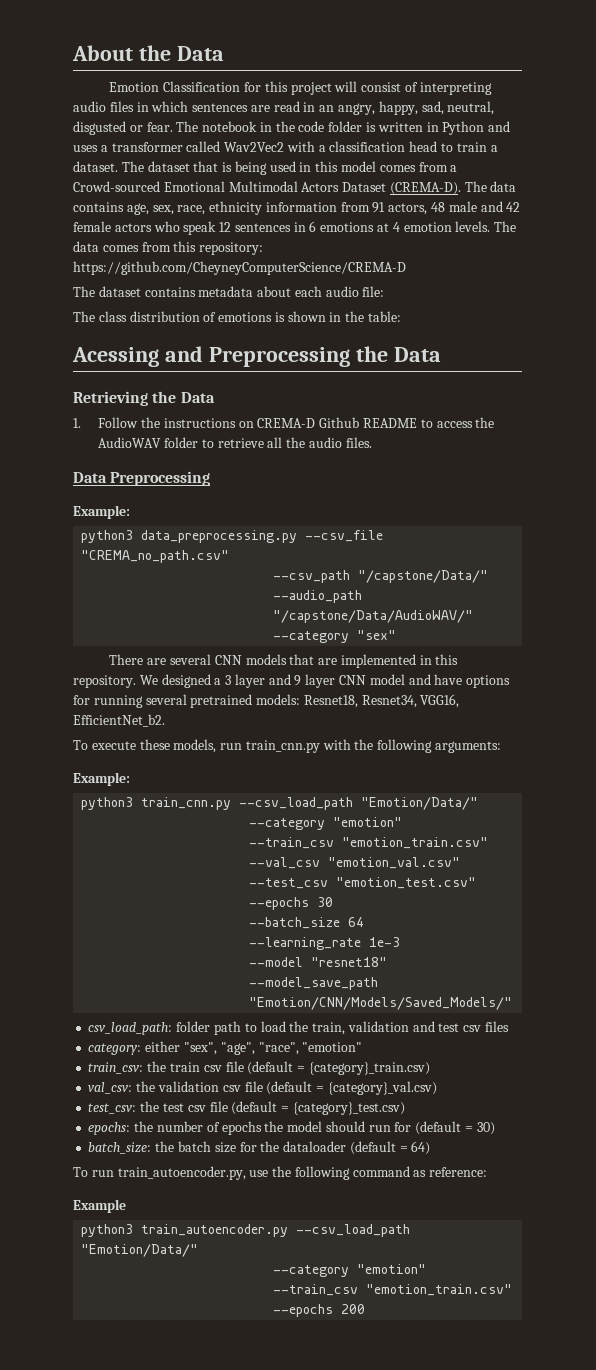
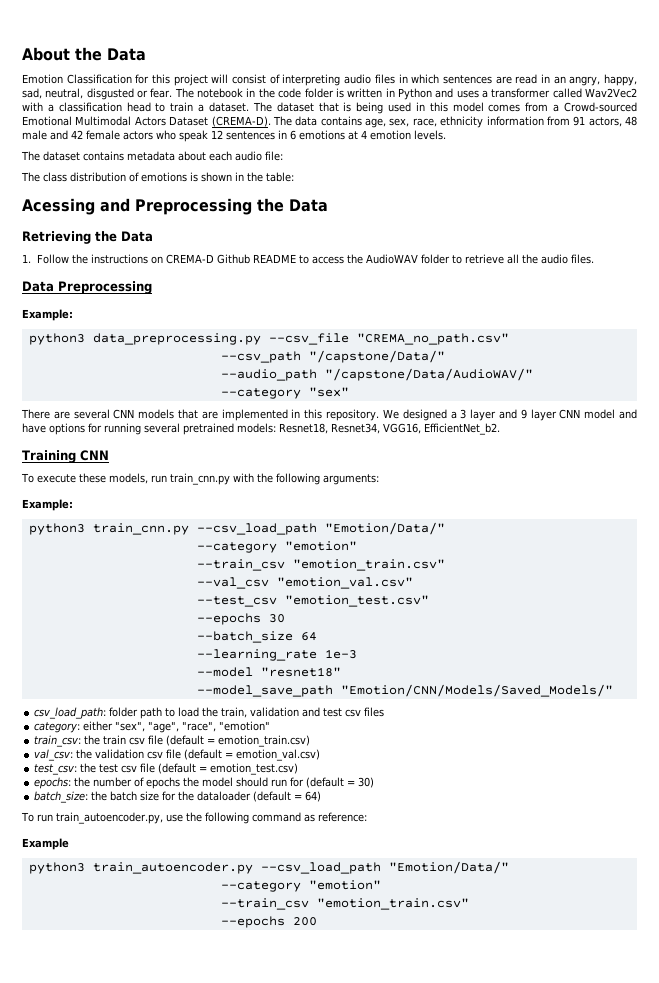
- The data comes from this repository: https://github.com/CheyneyComputerScience/CREMA-D
+ Training CNN
- train_csv: the train csv file (default = {category}_train.csv)
+ train_csv: the train csv file (default = emotion_train.csv)
- val_csv: the validation csv file (default = {category}_val.csv)
+ val_csv: the validation csv file (default = emotion_val.csv)
- test_csv: the test csv file (default = {category}_test.csv)
+ test_csv: the test csv file (default = emotion_test.csv)

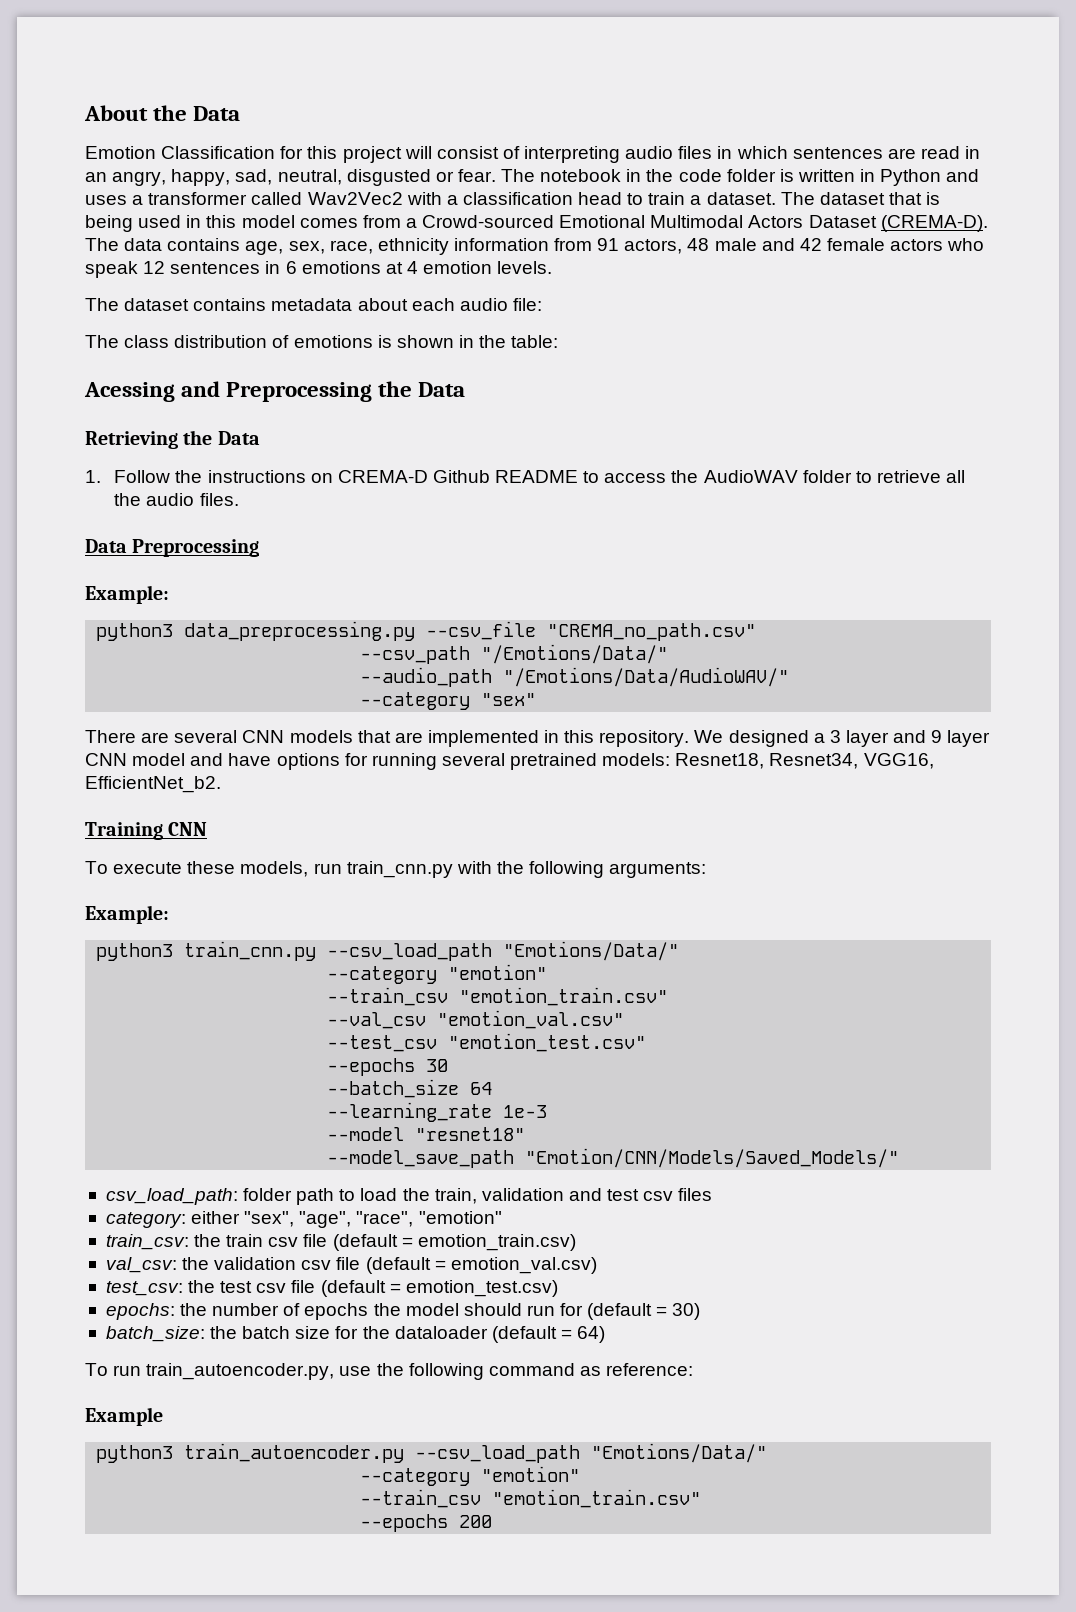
- --csv_path "/capstone/Data/"
+ --csv_path "/Emotions/Data/"
- --audio_path "/capstone/Data/AudioWAV/"
+ --audio_path "/Emotions/Data/AudioWAV/"
- python3 train_cnn.py --csv_load_path "Emotion/Data/"
+ python3 train_cnn.py --csv_load_path "Emotions/Data/"
- python3 train_autoencoder.py --csv_load_path "Emotion/Data/"
+ python3 train_autoencoder.py --csv_load_path "Emotions/Data/"

